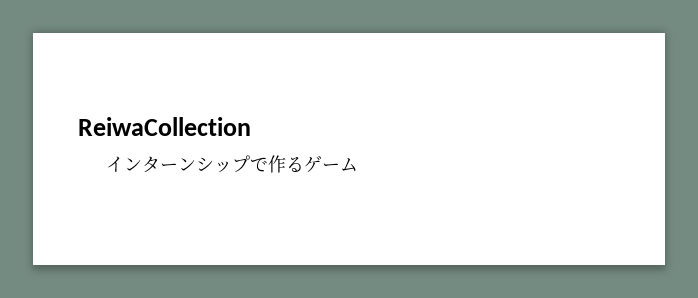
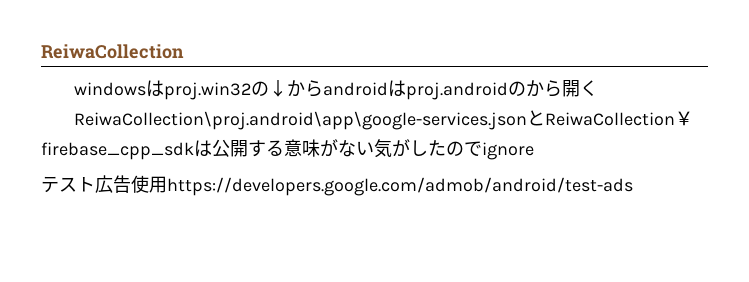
- インターンシップで作るゲーム
+ windowsはproj.win32の↓からandroidはproj.androidのから開く
+ ReiwaCollection\proj.android\app\google-services.jsonとReiwaCollection￥firebase_cpp_sdkは公開する意味がない気がしたのでignore
+ テスト広告使用https://developers.google.com/admob/android/test-ads

